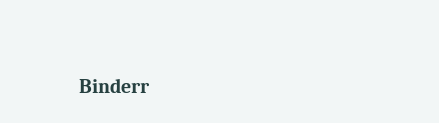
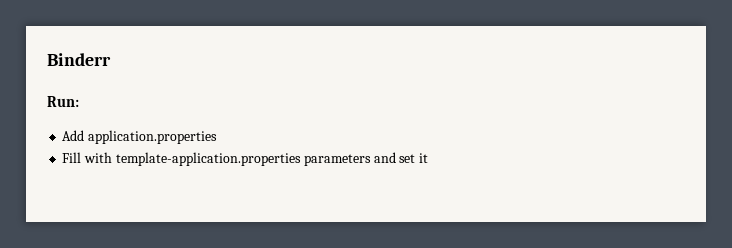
+ Run:
+ Add application.properties
+ Fill with template-application.properties parameters and set it

